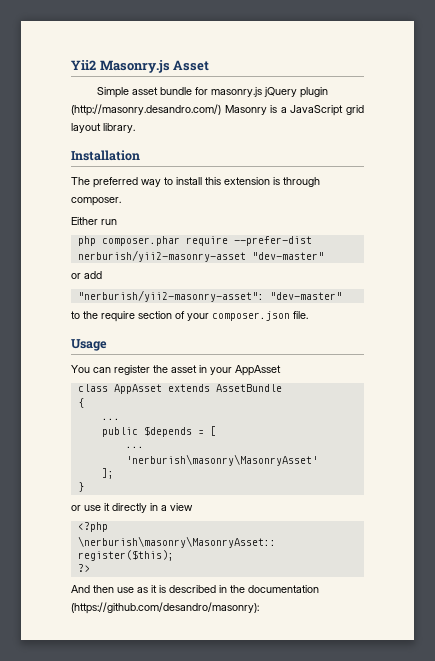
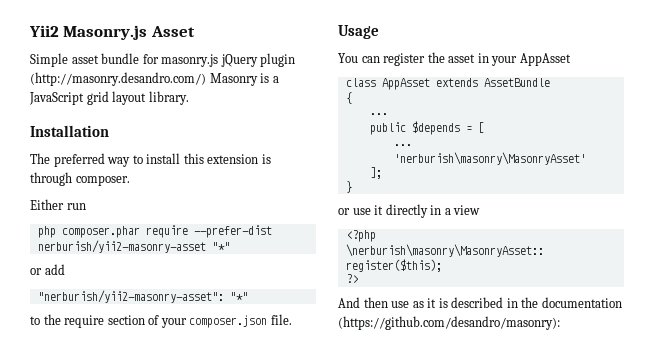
- php composer.phar require --prefer-dist nerburish/yii2-masonry-asset "dev-master"
+ php composer.phar require --prefer-dist nerburish/yii2-masonry-asset "*"
- "nerburish/yii2-masonry-asset": "dev-master"
+ "nerburish/yii2-masonry-asset": "*"

